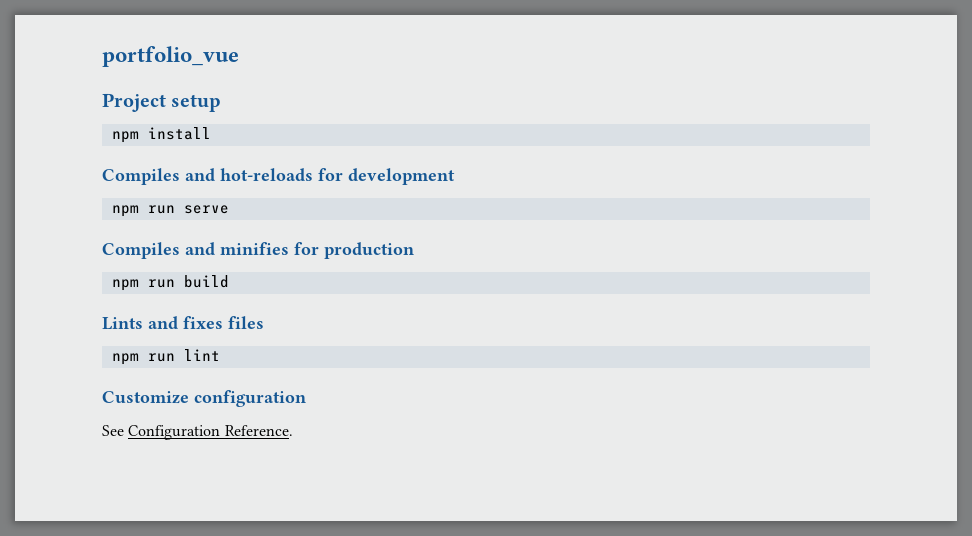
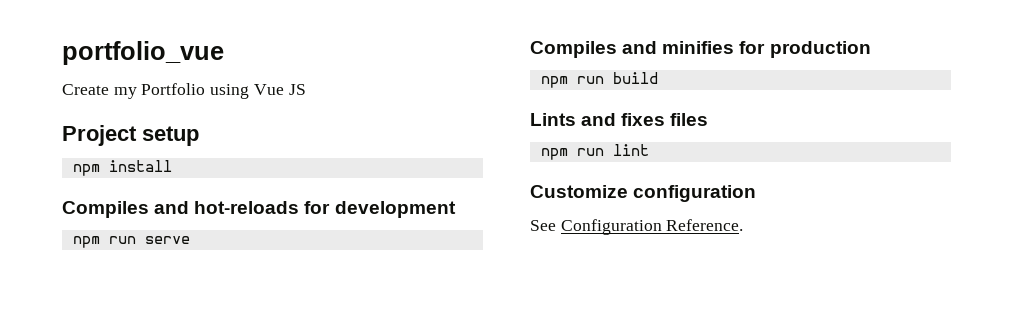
+ Create my Portfolio using Vue JS

